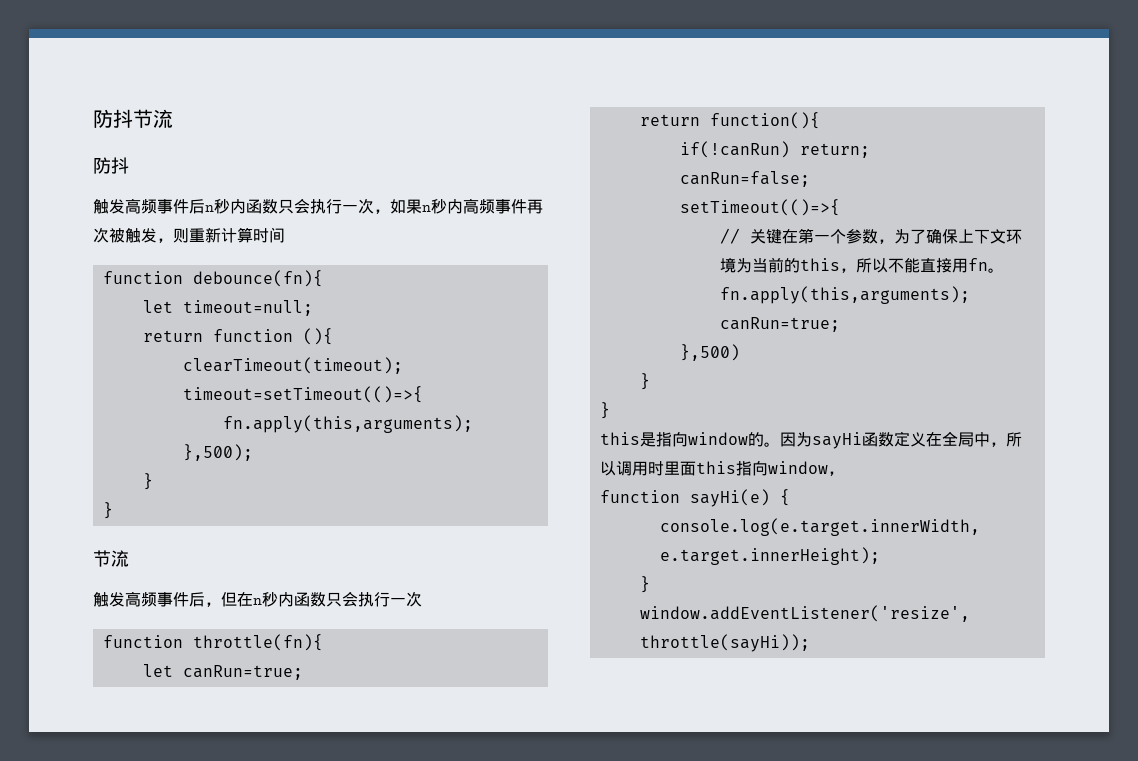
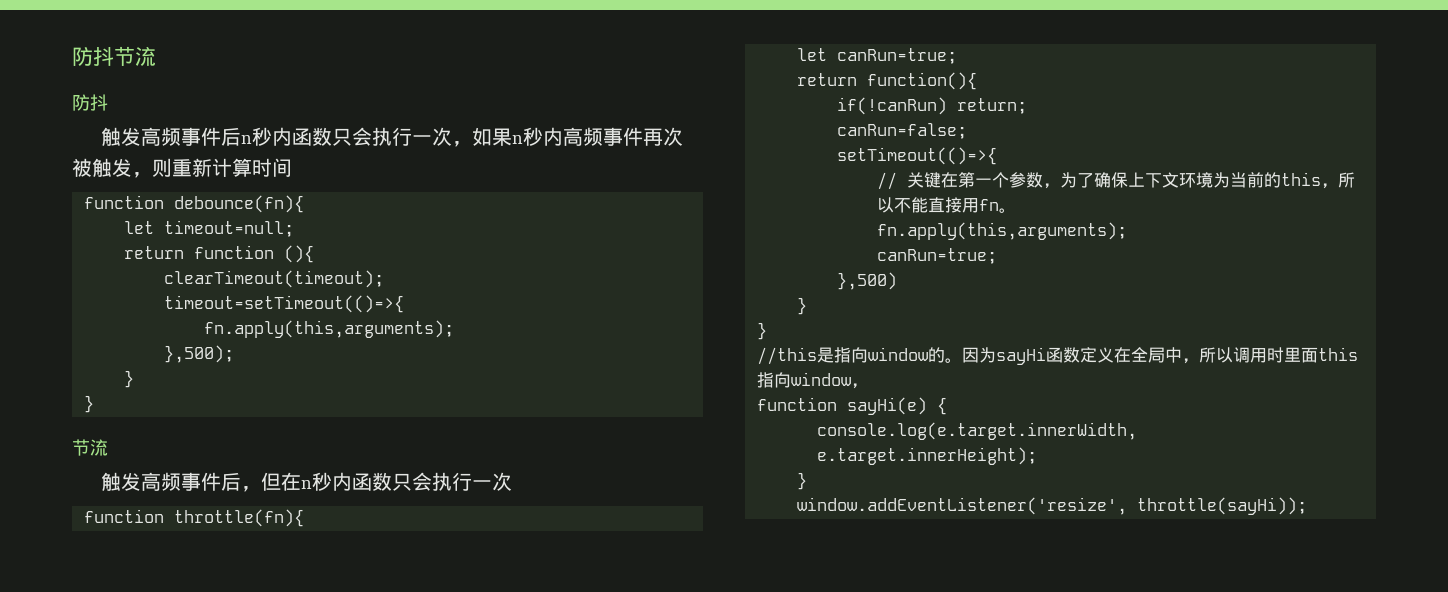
- this是指向window的。
+ //this是指向window的。

